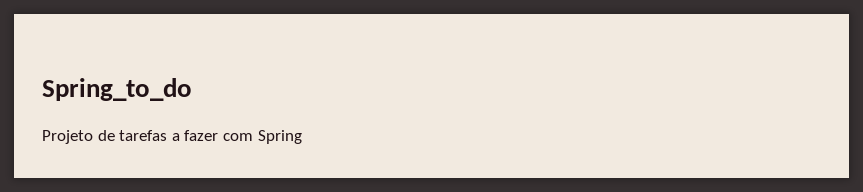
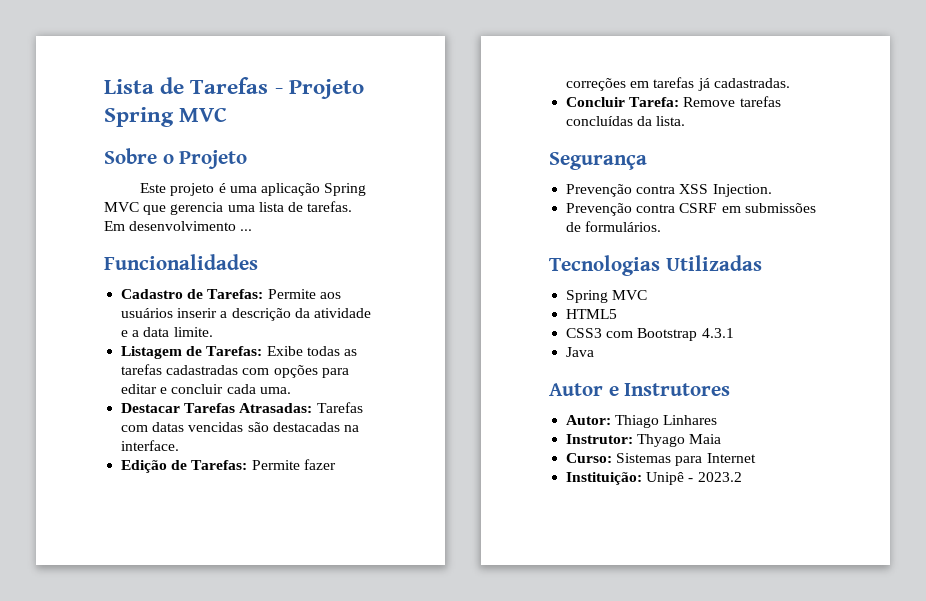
- Spring_to_do
- Projeto de tarefas a fazer com Spring
+ Lista de Tarefas - Projeto Spring MVC
+ Sobre o Projeto
+ Este projeto é uma aplicação Spring MVC que gerencia uma lista de tarefas. Em desenvolvimento ...
+ Funcionalidades
+ Cadastro de Tarefas: Permite aos usuários inserir a descrição da atividade e a data limite.
+ Listagem de Tarefas: Exibe todas as tarefas cadastradas com opções para editar e concluir cada uma.
+ Destacar Tarefas Atrasadas: Tarefas com datas vencidas são destacadas na interface.
+ Edição de Tarefas: Permite fazer correções em tarefas já cadastradas.
+ Concluir Tarefa: Remove tarefas concluídas da lista.
+ Segurança
+ Prevenção contra XSS Injection.
+ Prevenção contra CSRF em submissões de formulários.
+ Tecnologias Utilizadas
+ Spring MVC
+ HTML5
+ CSS3 com Bootstrap 4.3.1
+ Java
+ Autor e Instrutores
+ Autor: Thiago Linhares
+ Instrutor: Thyago Maia
+ Curso: Sistemas para Internet
+ Instituição: Unipê - 2023.2

